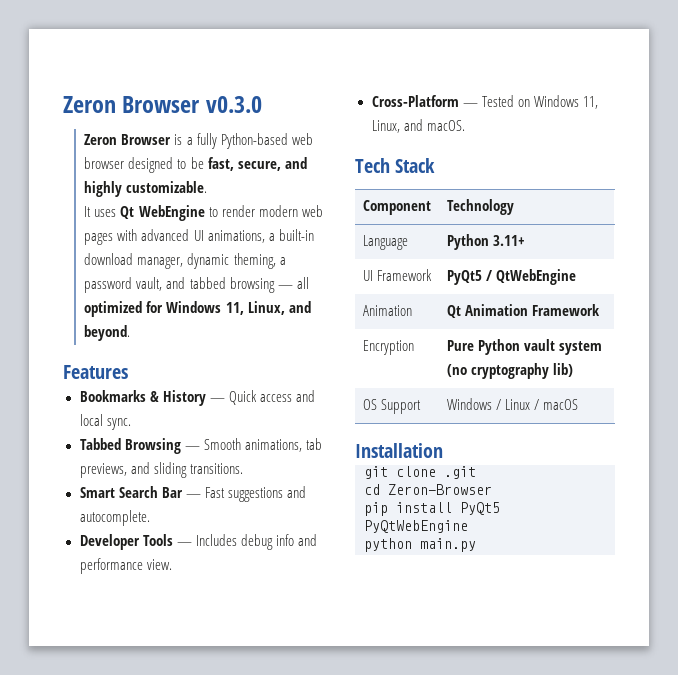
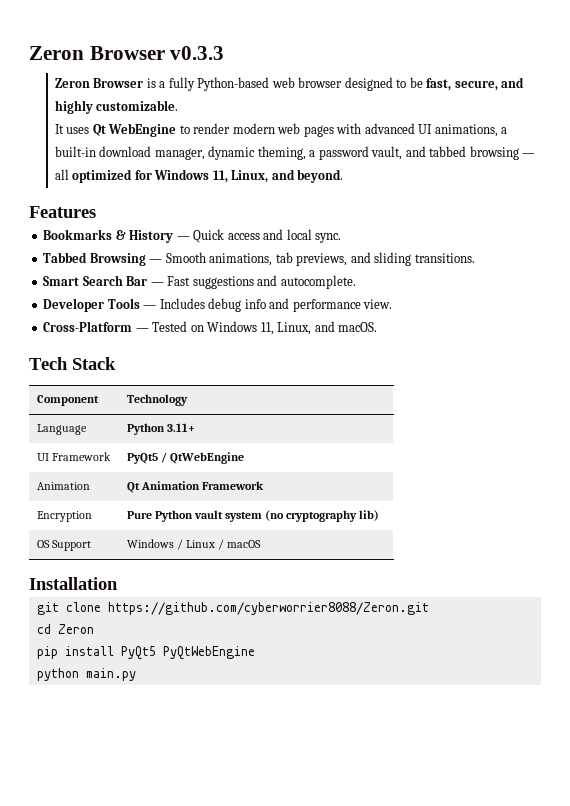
- Zeron Browser v0.3.0
+ Zeron Browser v0.3.3
- git clone .git
+ git clone https://github.com/cyberworrier8088/Zeron.git
- cd Zeron-Browser
+ cd Zeron

